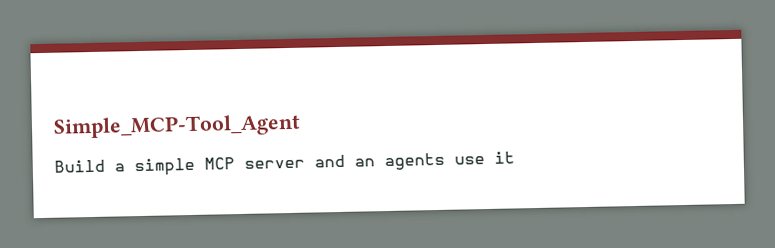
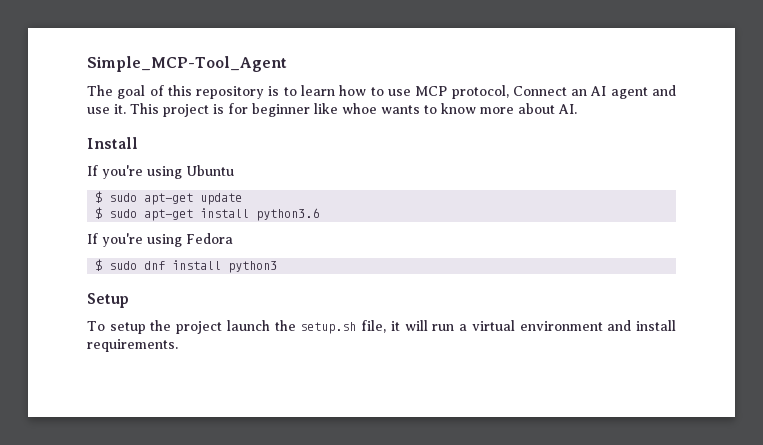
- Build a simple MCP server and an agents use it
+ The goal of this repository is to learn how to use MCP protocol, Connect an AI agent and use it. This project is for beginner like whoe wants to know more about AI.
+ Install
+ If you're using Ubuntu
+ $ sudo apt-get update
+ $ sudo apt-get install python3.6
+ If you're using Fedora
+ $ sudo dnf install python3
+ Setup
+ To setup the project launch the setup.sh file, it will run a virtual environment and install requirements.

